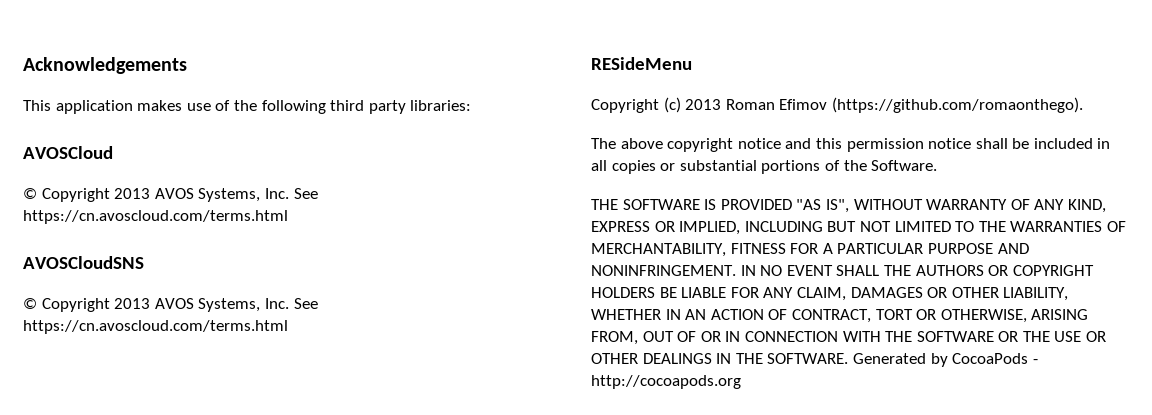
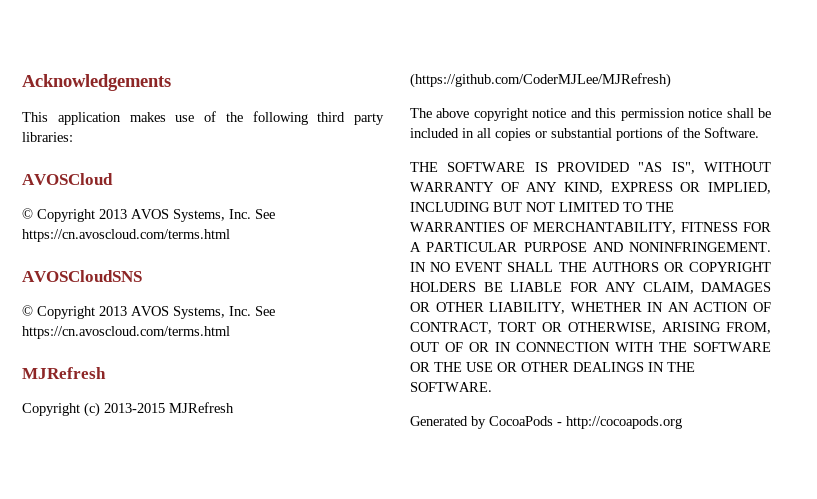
  AVOSCloudSNS
  © Copyright 2013 AVOS Systems, Inc. See https://cn.avoscloud.com/terms.html
- RESideMenu
+ MJRefresh
- Copyright (c) 2013 Roman Efimov (https://github.com/romaonthego).
+ Copyright (c) 2013-2015 MJRefresh (https://github.com/CoderMJLee/MJRefresh)
- IN NO EVENT SHALL THE AUTHORS OR COPYRIGHT HOLDERS BE LIABLE FOR ANY CLAIM, DAMAGES OR OTHER LIABILITY, WHETHER IN AN ACTION OF CONTRACT, TORT OR OTHERWISE, ARISING FROM, OUT OF OR IN CONNECTION WITH THE SOFTWARE OR THE USE OR OTHER DEALINGS IN THE SOFTWARE. Generated by CocoaPods - http://cocoapods.org
+ IN NO EVENT SHALL THE AUTHORS OR COPYRIGHT HOLDERS BE LIABLE FOR ANY CLAIM, DAMAGES OR OTHER LIABILITY, WHETHER IN AN ACTION OF CONTRACT, TORT OR OTHERWISE, ARISING FROM, OUT OF OR IN CONNECTION WITH THE SOFTWARE OR THE USE OR OTHER DEALINGS IN THE SOFTWARE.
+ Generated by CocoaPods - http://cocoapods.org

